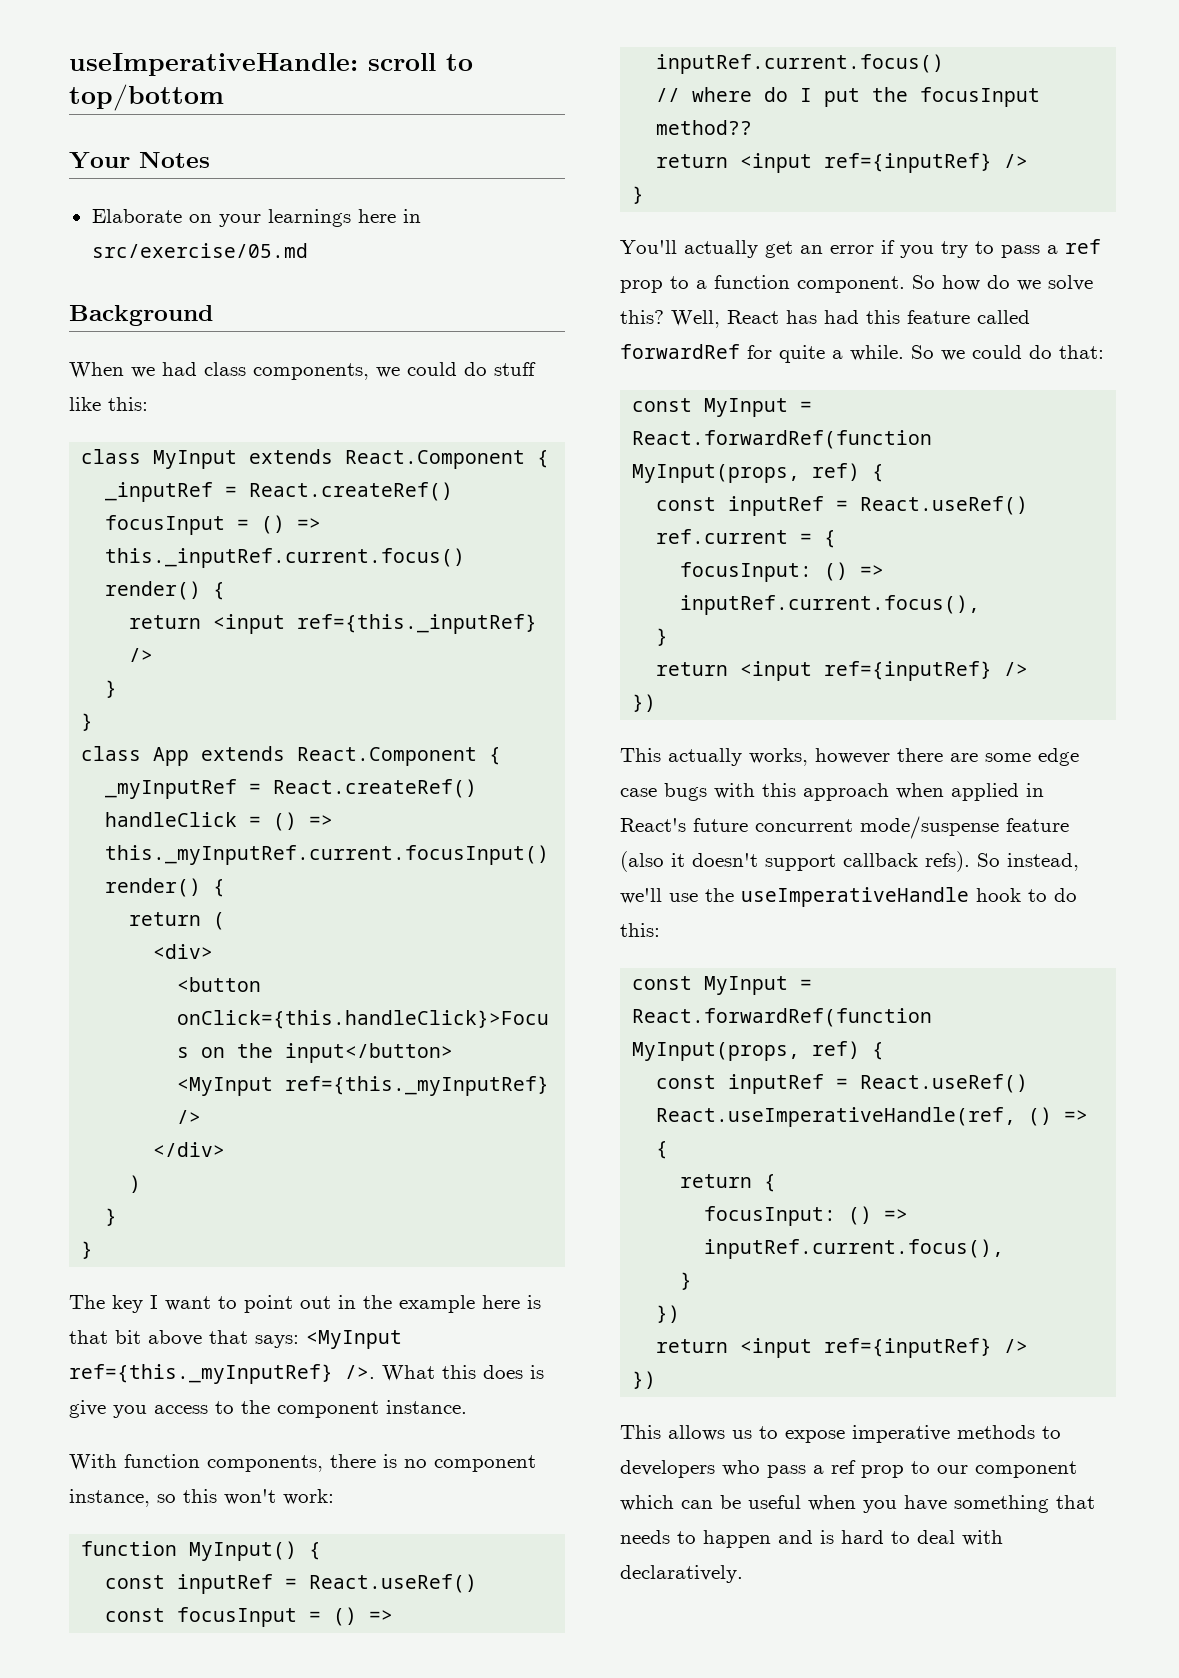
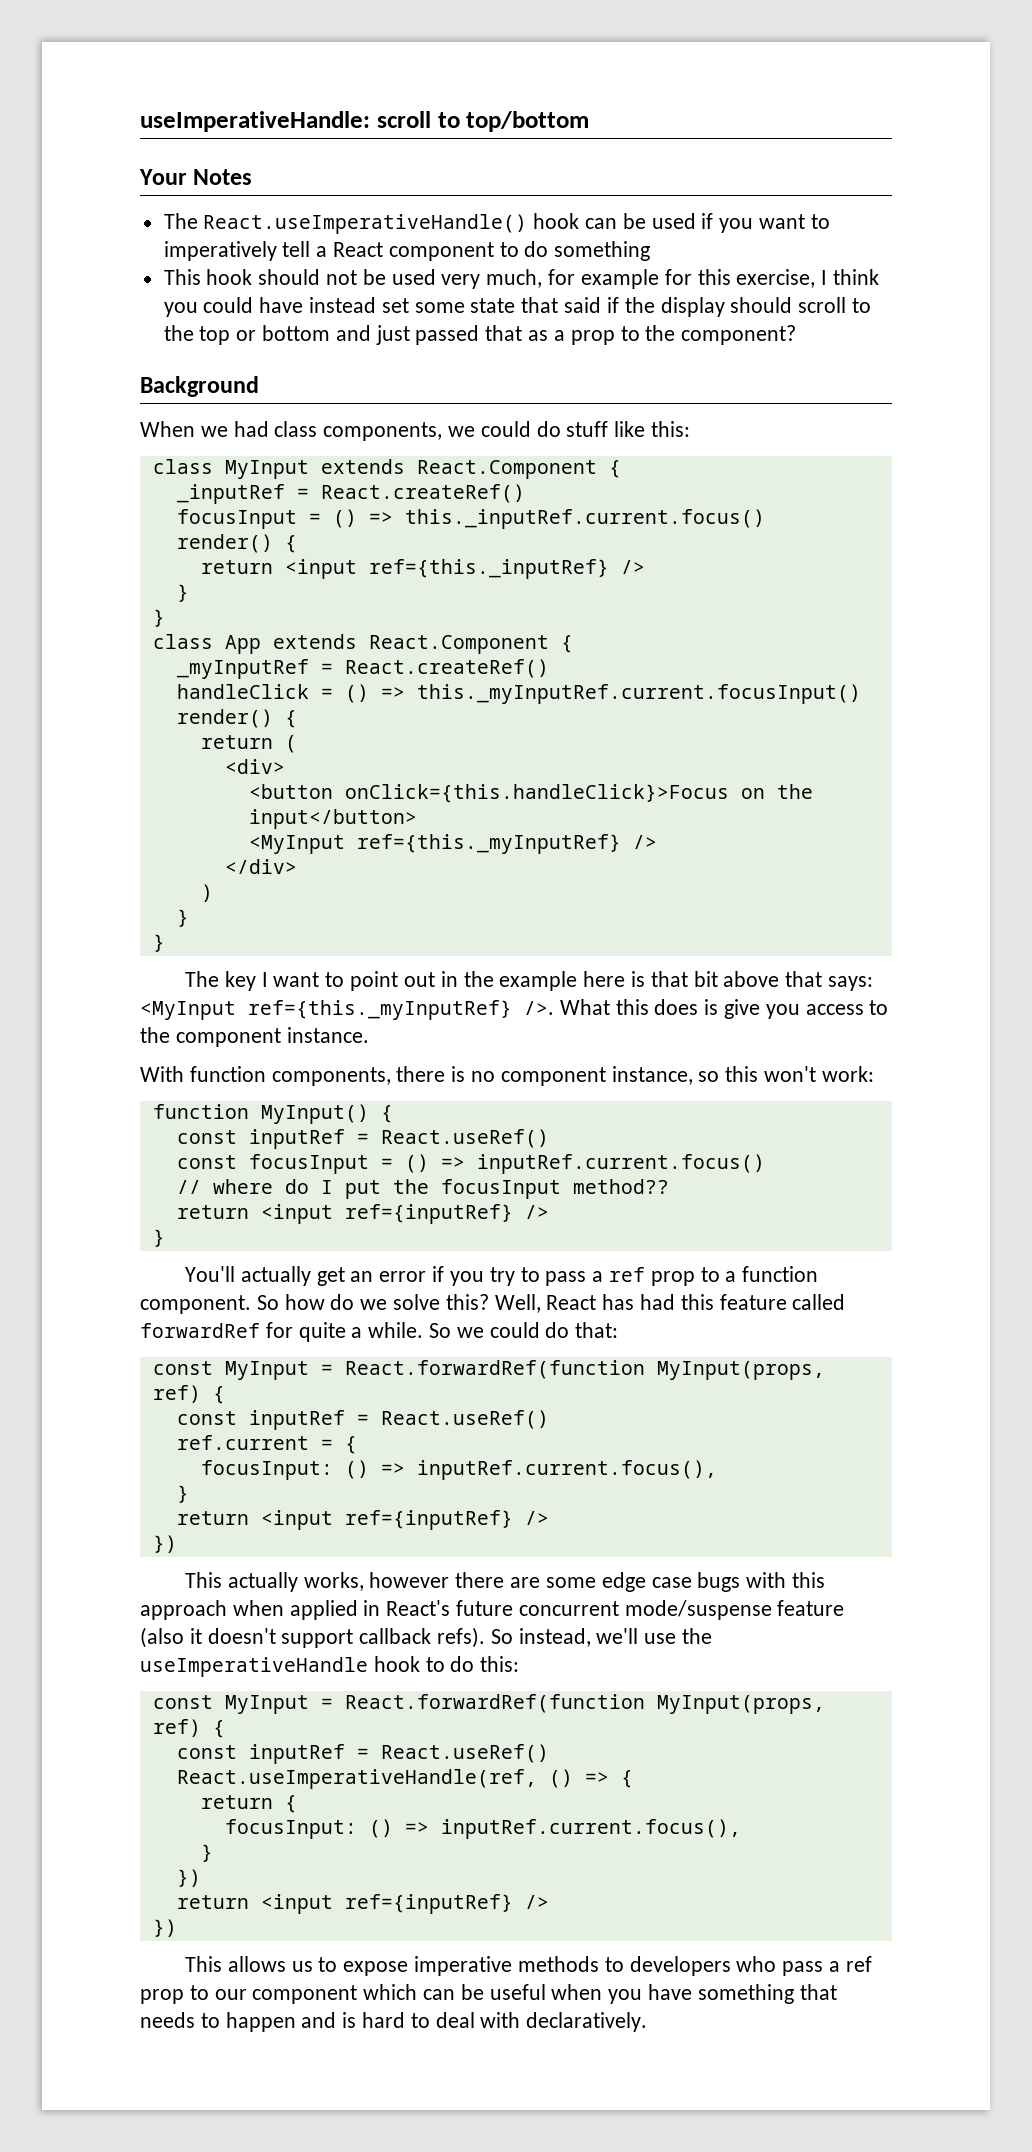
- Elaborate on your learnings here in src/exercise/05.md
+ The React.useImperativeHandle() hook can be used if you want to imperatively tell a React component to do something
+ This hook should not be used very much, for example for this exercise, I think you could have instead set some state that said if the display should scroll to the top or bottom and just passed that as a prop to the component?

